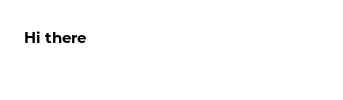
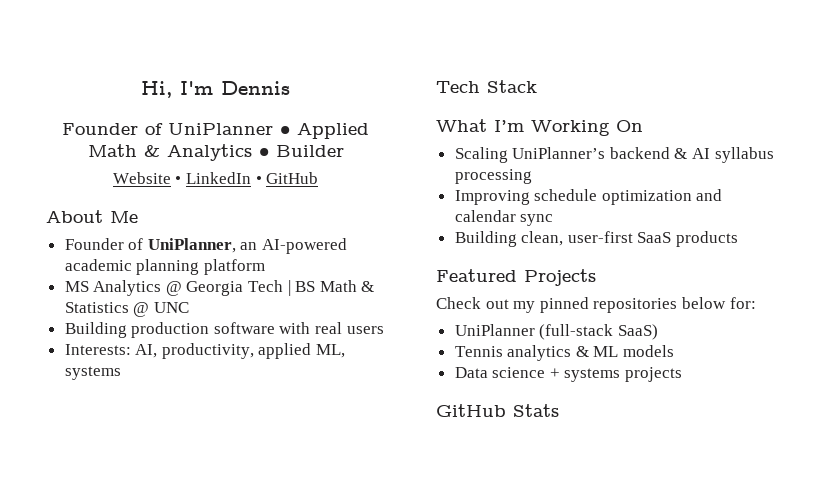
- Hi there
+ Hi, I'm Dennis
+ Founder of UniPlanner • Applied Math & Analytics • Builder
+ Website • LinkedIn • GitHub
+ About Me
+ Founder of UniPlanner, an AI-powered academic planning platform
+ MS Analytics @ Georgia Tech | BS Math & Statistics @ UNC
+ Building production software with real users
+ Interests: AI, productivity, applied ML, systems
+ Tech Stack
+ What I’m Working On
+ Scaling UniPlanner’s backend & AI syllabus processing
+ Improving schedule optimization and calendar sync
+ Building clean, user-first SaaS products
+ Featured Projects
+ Check out my pinned repositories below for:
+ UniPlanner (full-stack SaaS)
+ Tennis analytics & ML models
+ Data science + systems projects
+ GitHub Stats

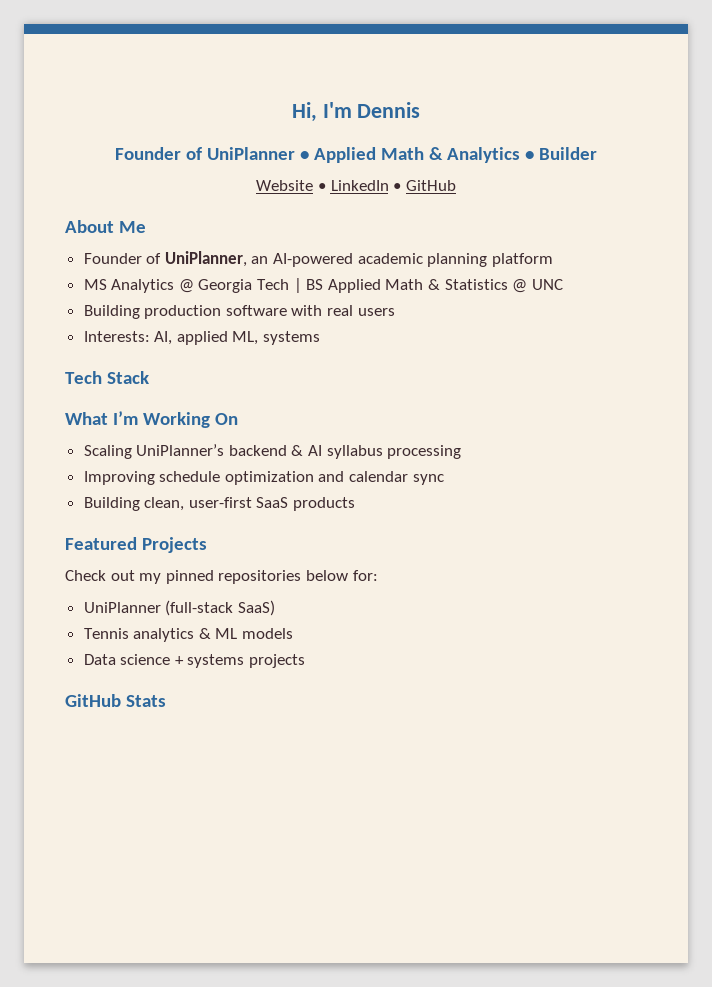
- MS Analytics @ Georgia Tech | BS Math & Statistics @ UNC
+ MS Analytics @ Georgia Tech | BS Applied Math & Statistics @ UNC
- Interests: AI, productivity, applied ML, systems
+ Interests: AI, applied ML, systems

